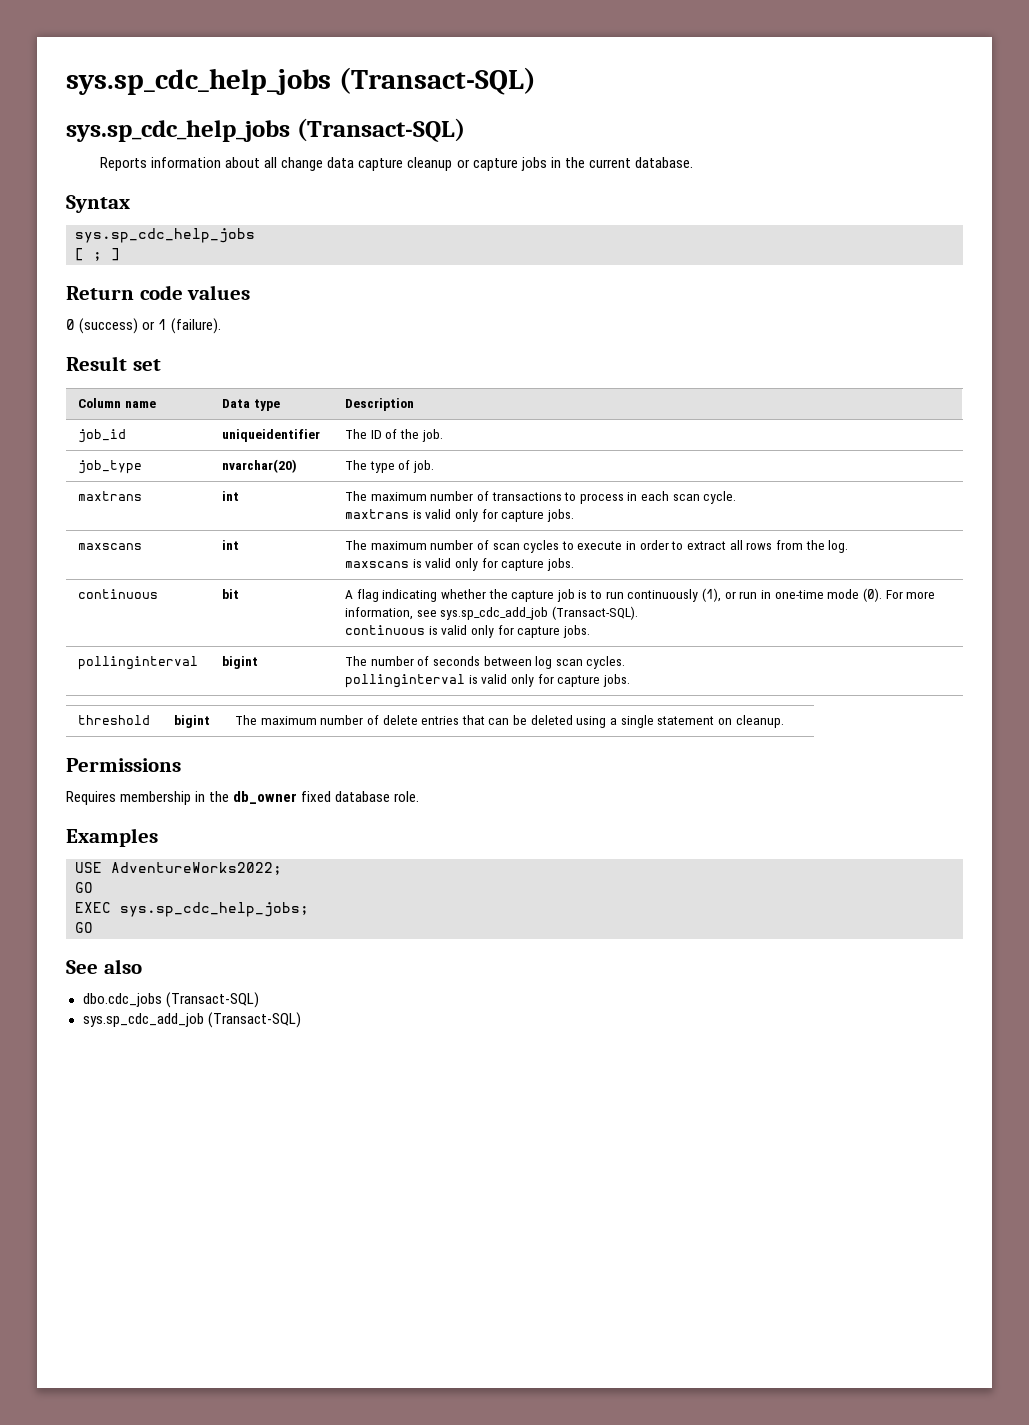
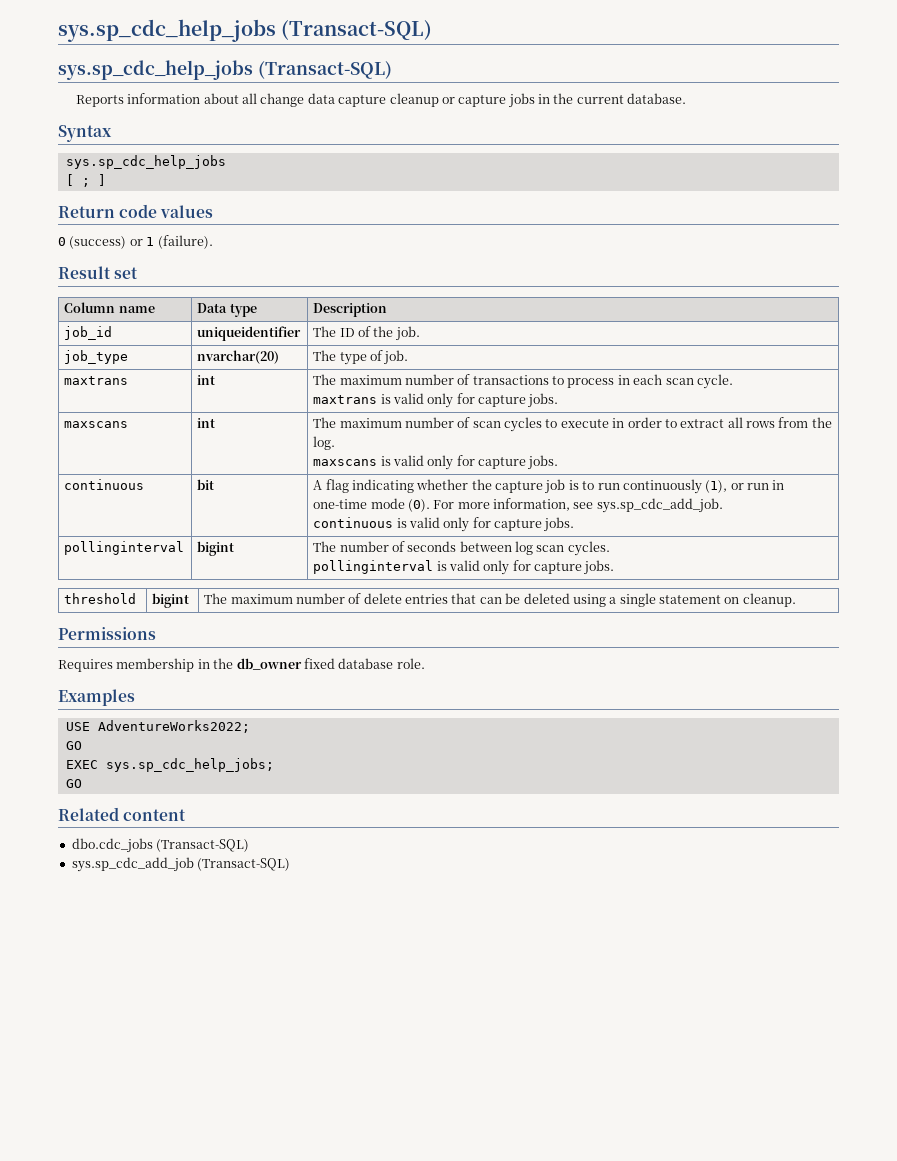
- continuous | bit | A flag indicating whether the capture job is to run continuously (1), or run in one-time mode (0). For more information, see sys.sp_cdc_add_job (Transact-SQL).
+ continuous | bit | A flag indicating whether the capture job is to run continuously (1), or run in one-time mode (0). For more information, see sys.sp_cdc_add_job.
- See also
+ Related content

